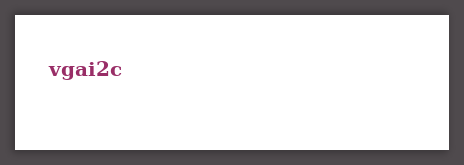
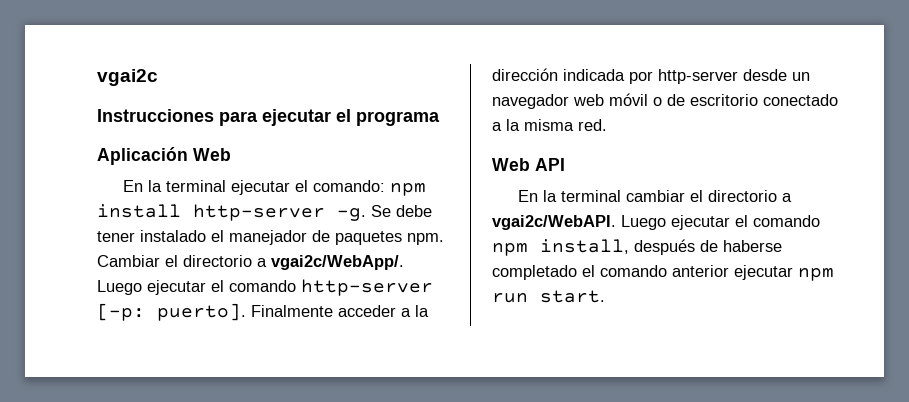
+ Instrucciones para ejecutar el programa
+ Aplicación Web
+ En la terminal ejecutar el comando: npm install http-server -g. Se debe tener instalado el manejador de paquetes npm. Cambiar el directorio a vgai2c/WebApp/. Luego ejecutar el comando http-server [-p: puerto]. Finalmente acceder a la dirección indicada por http-server desde un navegador web móvil o de escritorio conectado a la misma red.
+ Web API
+ En la terminal cambiar el directorio a vgai2c/WebAPI. Luego ejecutar el comando npm install, después de haberse completado el comando anterior ejecutar npm run start.

